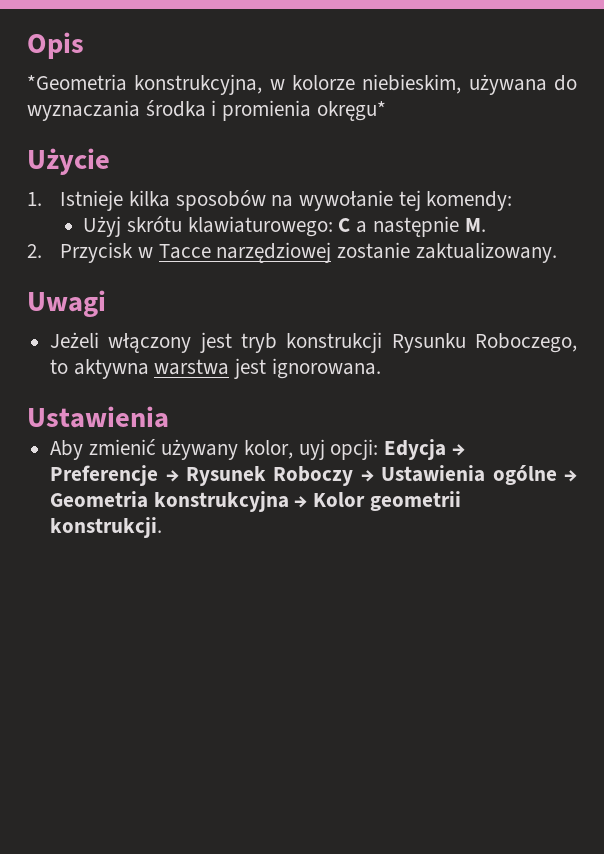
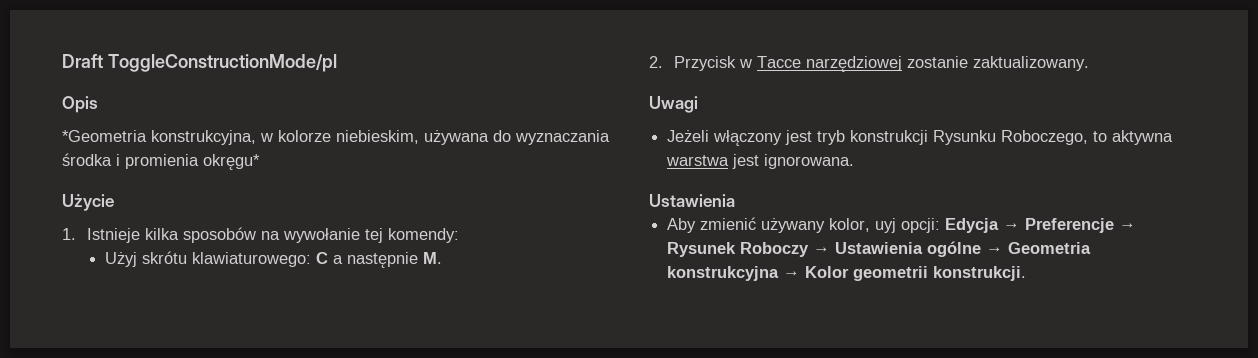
+ Draft ToggleConstructionMode/pl

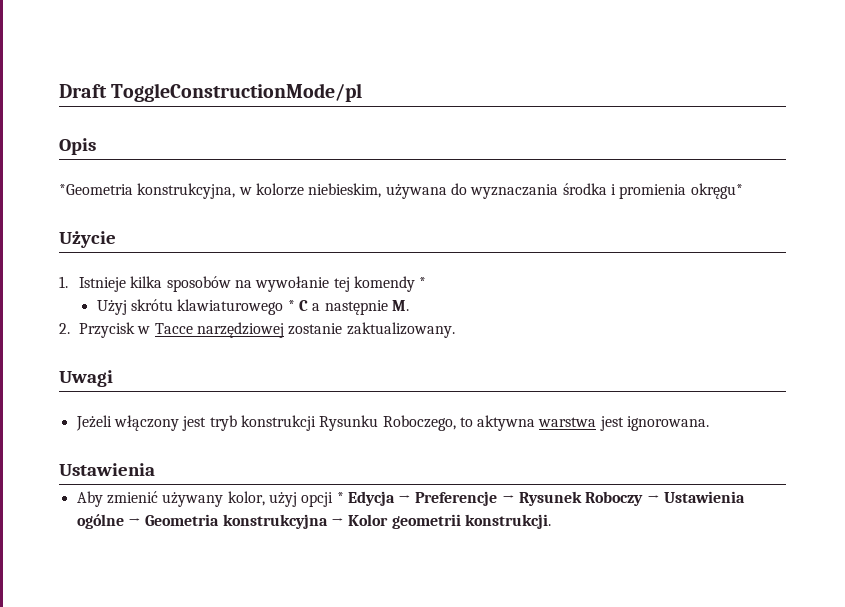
- 1. Istnieje kilka sposobów na wywołanie tej komendy:
+ 1. Istnieje kilka sposobów na wywołanie tej komendy *
- Użyj skrótu klawiaturowego: C a następnie M.
+ Użyj skrótu klawiaturowego * C a następnie M.
- Aby zmienić używany kolor, uyj opcji: Edycja → Preferencje → Rysunek Roboczy → Ustawienia ogólne → Geometria konstrukcyjna → Kolor geometrii konstrukcji.
+ Aby zmienić używany kolor, użyj opcji * Edycja → Preferencje → Rysunek Roboczy → Ustawienia ogólne → Geometria konstrukcyjna → Kolor geometrii konstrukcji.

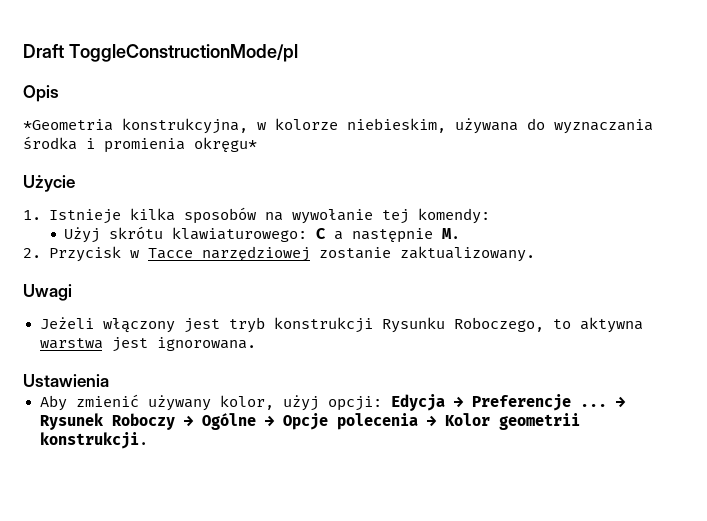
- 1. Istnieje kilka sposobów na wywołanie tej komendy *
+ 1. Istnieje kilka sposobów na wywołanie tej komendy:
- Użyj skrótu klawiaturowego * C a następnie M.
+ Użyj skrótu klawiaturowego: C a następnie M.
- Aby zmienić używany kolor, użyj opcji * Edycja → Preferencje → Rysunek Roboczy → Ustawienia ogólne → Geometria konstrukcyjna → Kolor geometrii konstrukcji.
+ Aby zmienić używany kolor, użyj opcji: Edycja → Preferencje ... → Rysunek Roboczy → Ogólne → Opcje polecenia → Kolor geometrii konstrukcji.

